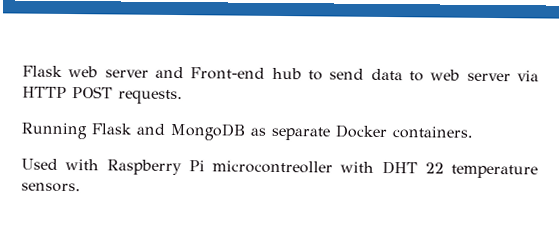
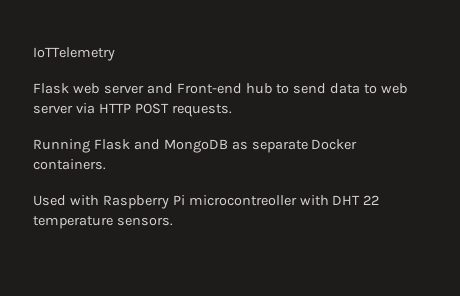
+ IoTTelemetry

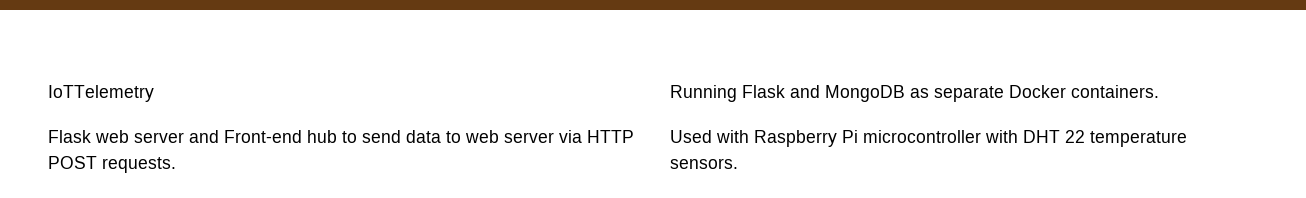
- Used with Raspberry Pi microcontreoller with DHT 22 temperature sensors.
+ Used with Raspberry Pi microcontroller with DHT 22 temperature sensors.

